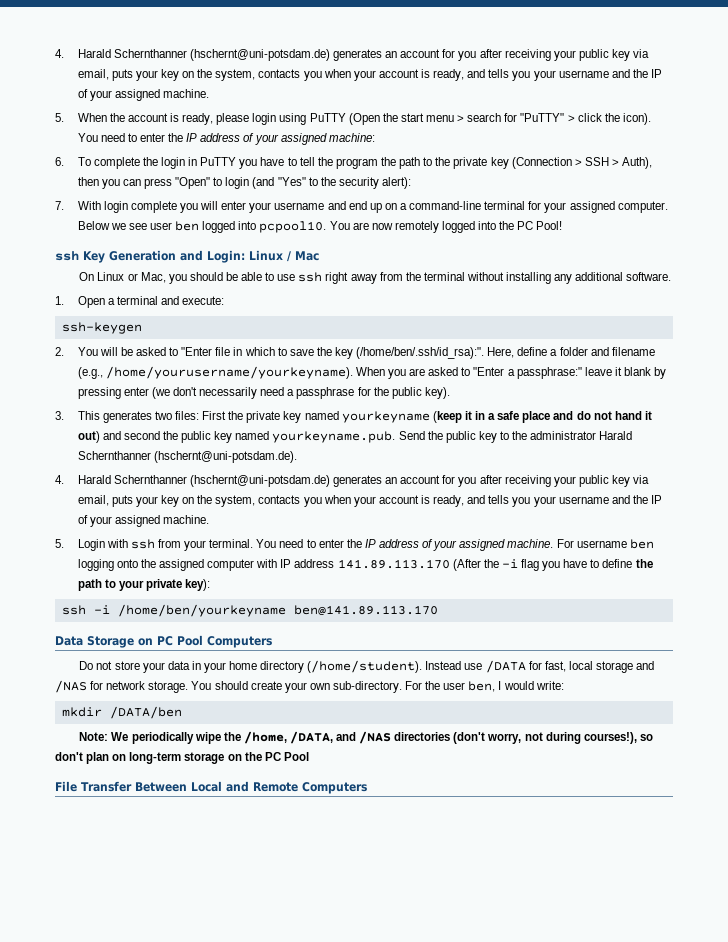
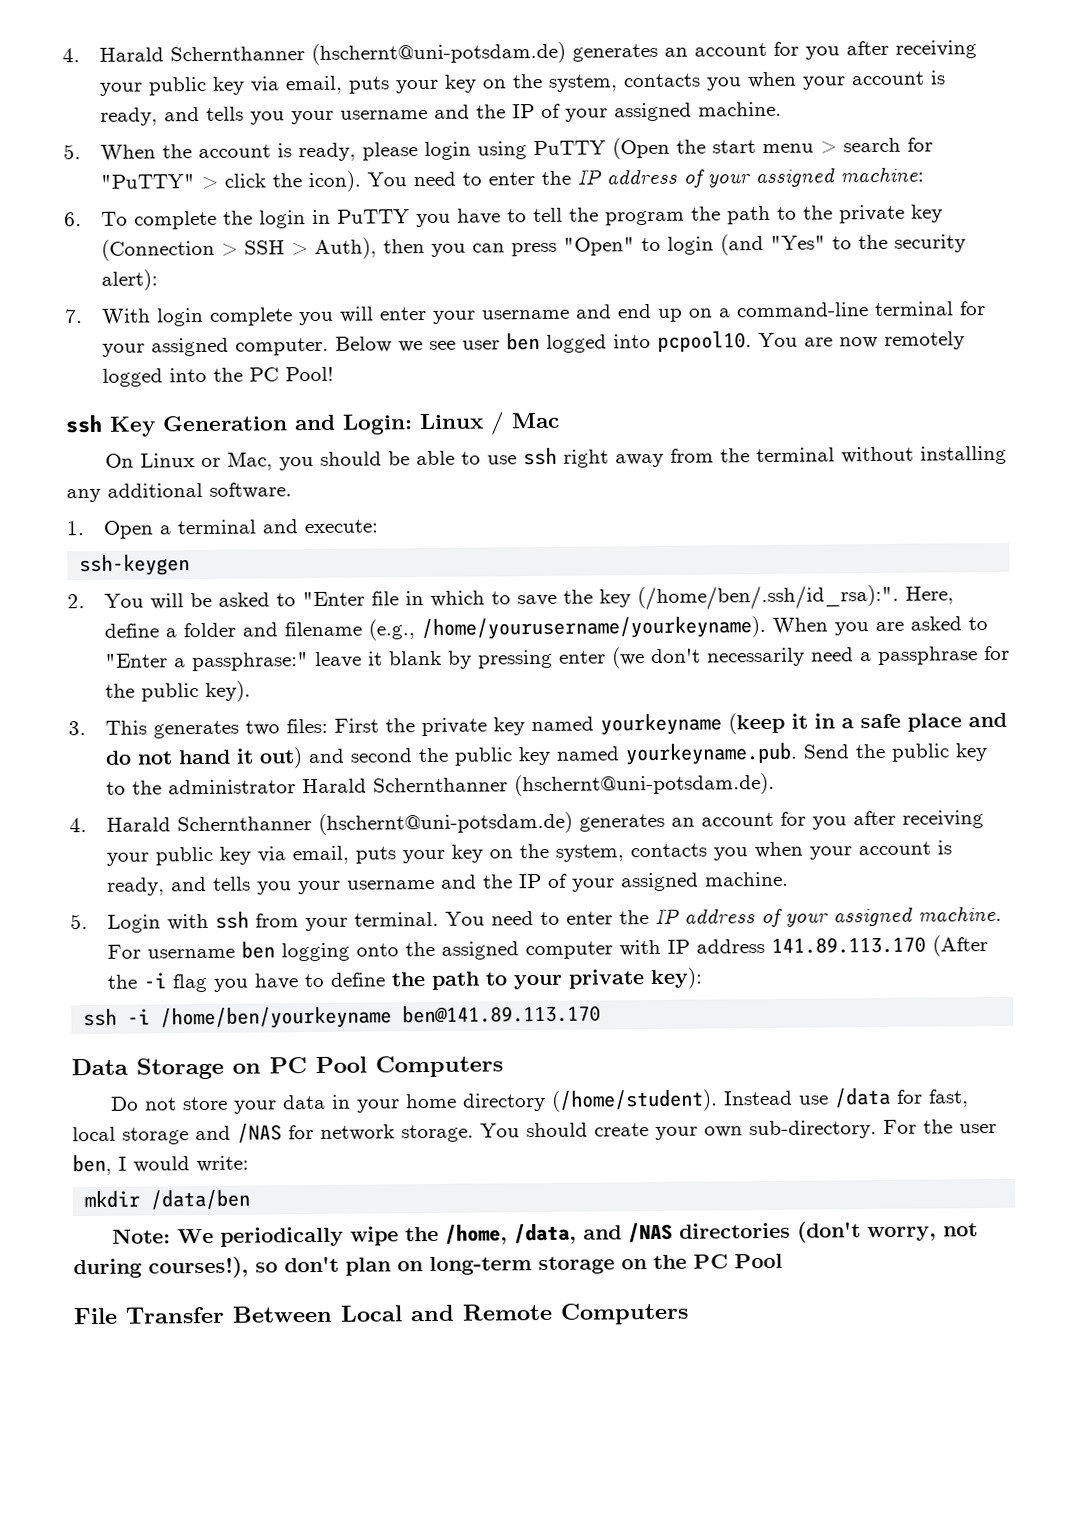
- Instead use /DATA for fast, local storage and /NAS for network storage.
+ Instead use /data for fast, local storage and /NAS for network storage.
- mkdir /DATA/ben
+ mkdir /data/ben
- Note: We periodically wipe the /home, /DATA, and /NAS directories (don't worry, not during courses!), so don't plan on long-term storage on the PC Pool
+ Note: We periodically wipe the /home, /data, and /NAS directories (don't worry, not during courses!), so don't plan on long-term storage on the PC Pool

